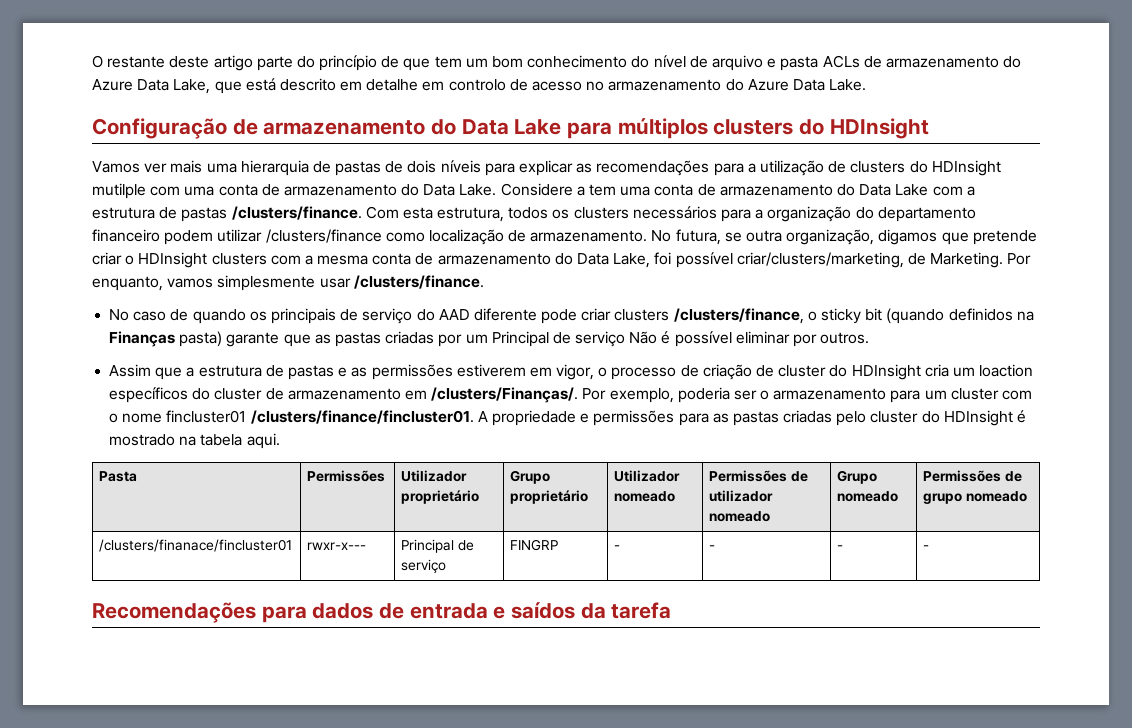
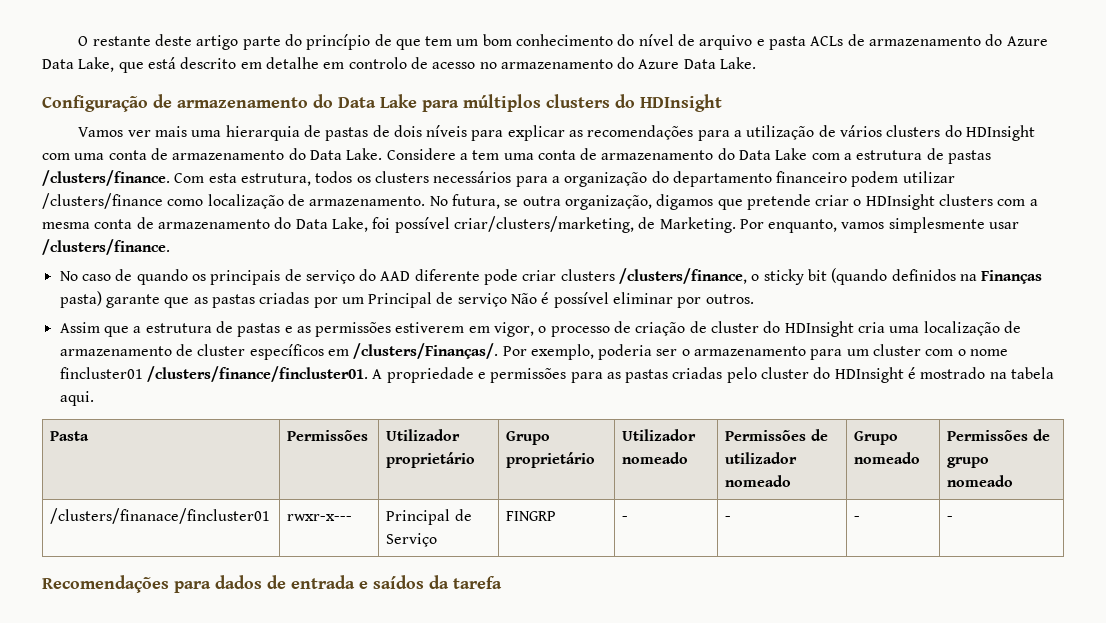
- Vamos ver mais uma hierarquia de pastas de dois níveis para explicar as recomendações para a utilização de clusters do HDInsight mutilple com uma conta de armazenamento do Data Lake.
+ Vamos ver mais uma hierarquia de pastas de dois níveis para explicar as recomendações para a utilização de vários clusters do HDInsight com uma conta de armazenamento do Data Lake.
- Assim que a estrutura de pastas e as permissões estiverem em vigor, o processo de criação de cluster do HDInsight cria um loaction específicos do cluster de armazenamento em /clusters/Finanças/.
+ Assim que a estrutura de pastas e as permissões estiverem em vigor, o processo de criação de cluster do HDInsight cria uma localização de armazenamento de cluster específicos em /clusters/Finanças/.
- /clusters/finanace/fincluster01 | rwxr-x--- | Principal de serviço | FINGRP | - | - | - | -
+ /clusters/finanace/fincluster01 | rwxr-x--- | Principal de Serviço | FINGRP | - | - | - | -

